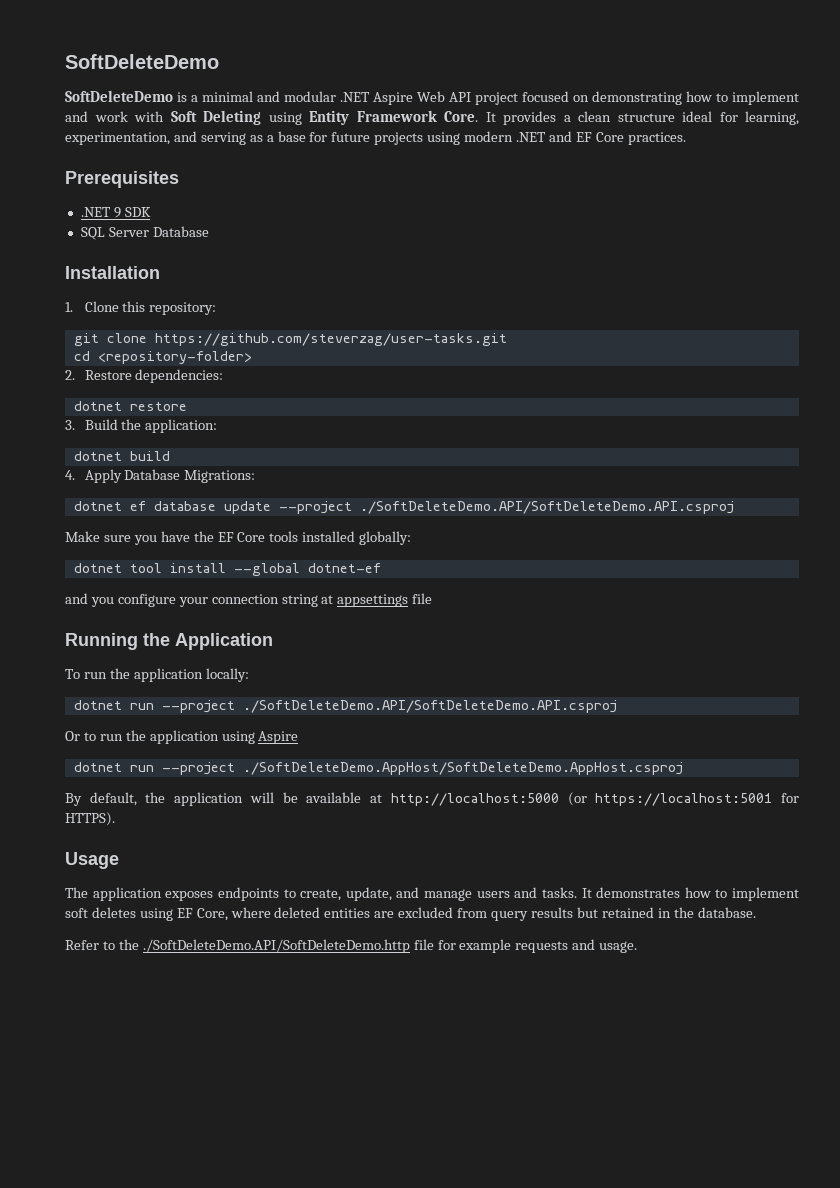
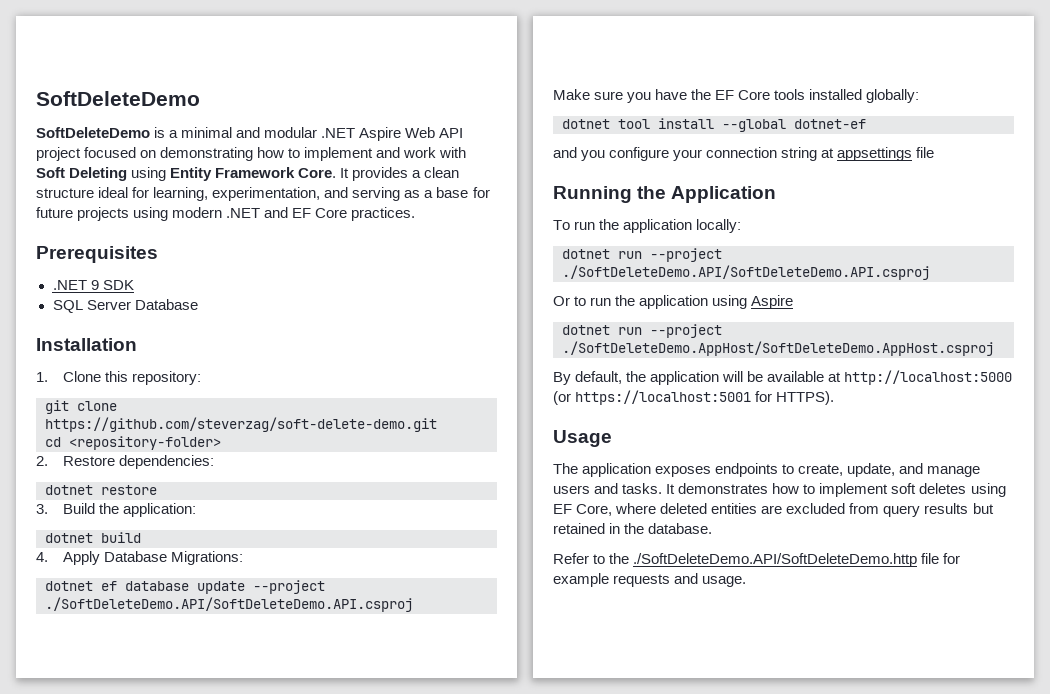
- git clone https://github.com/steverzag/user-tasks.git
+ git clone https://github.com/steverzag/soft-delete-demo.git

